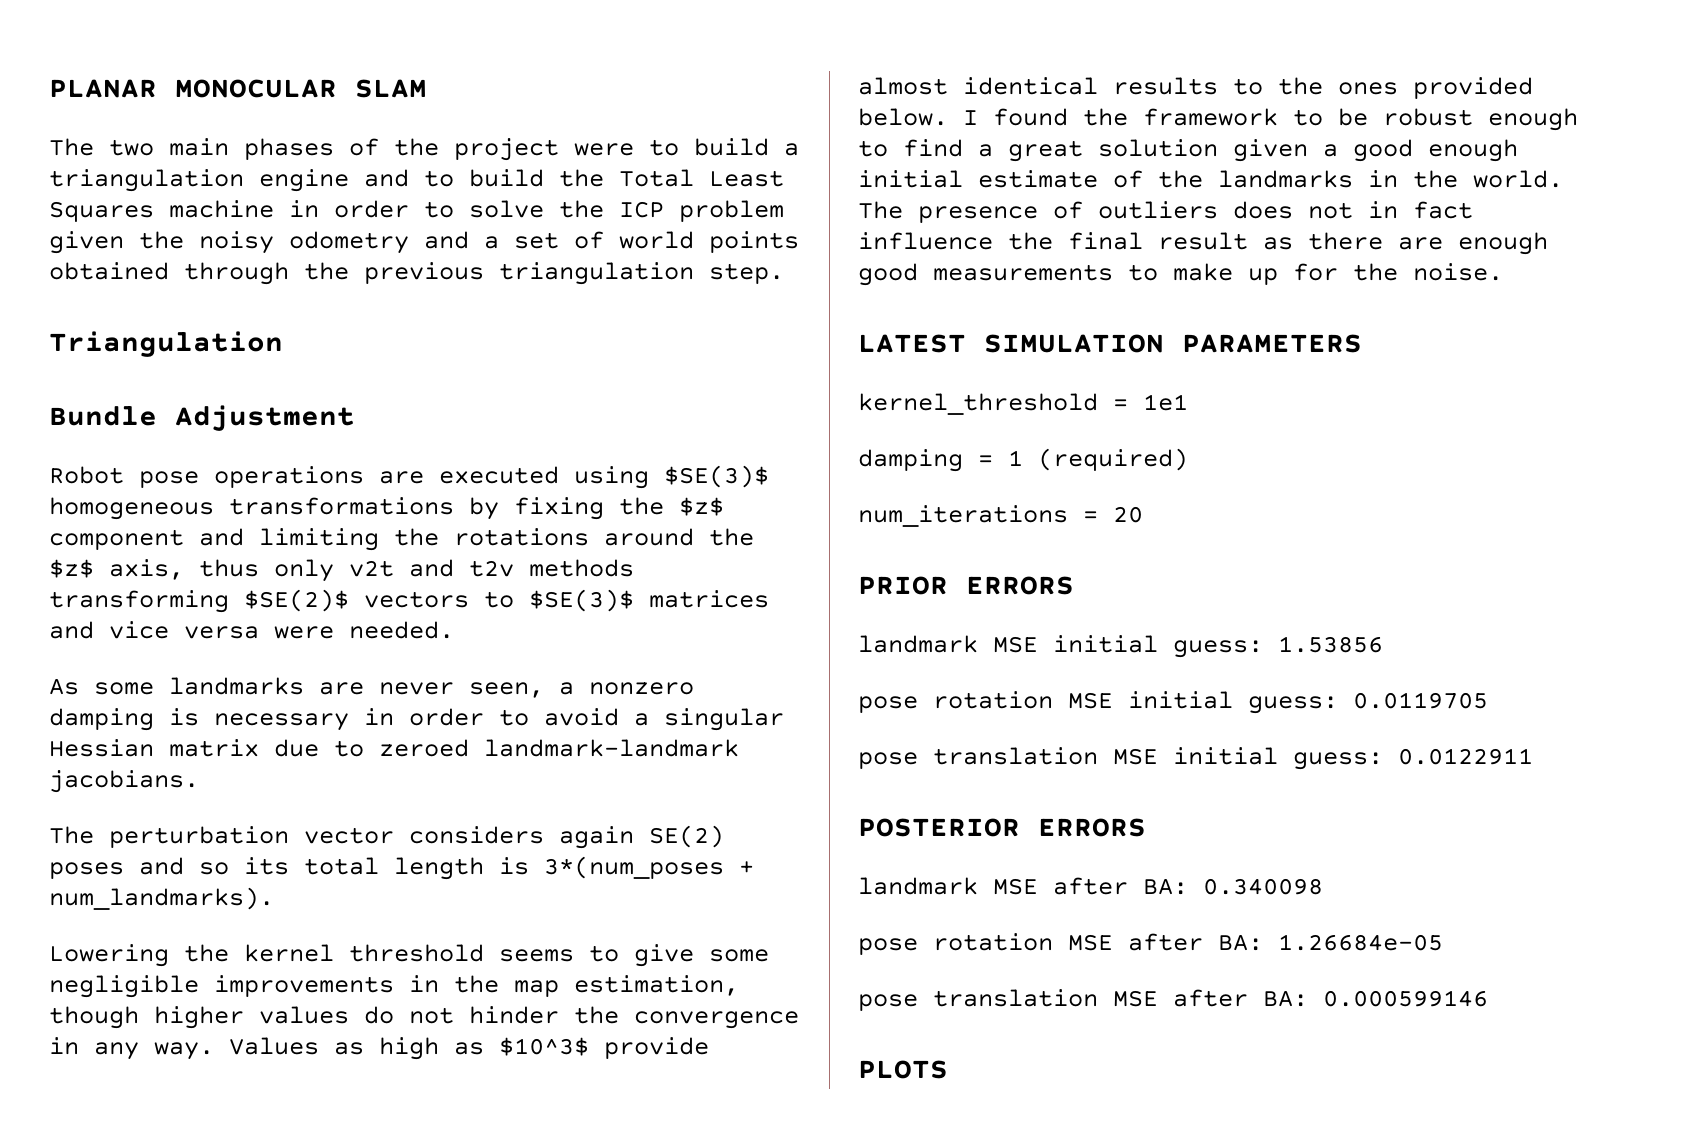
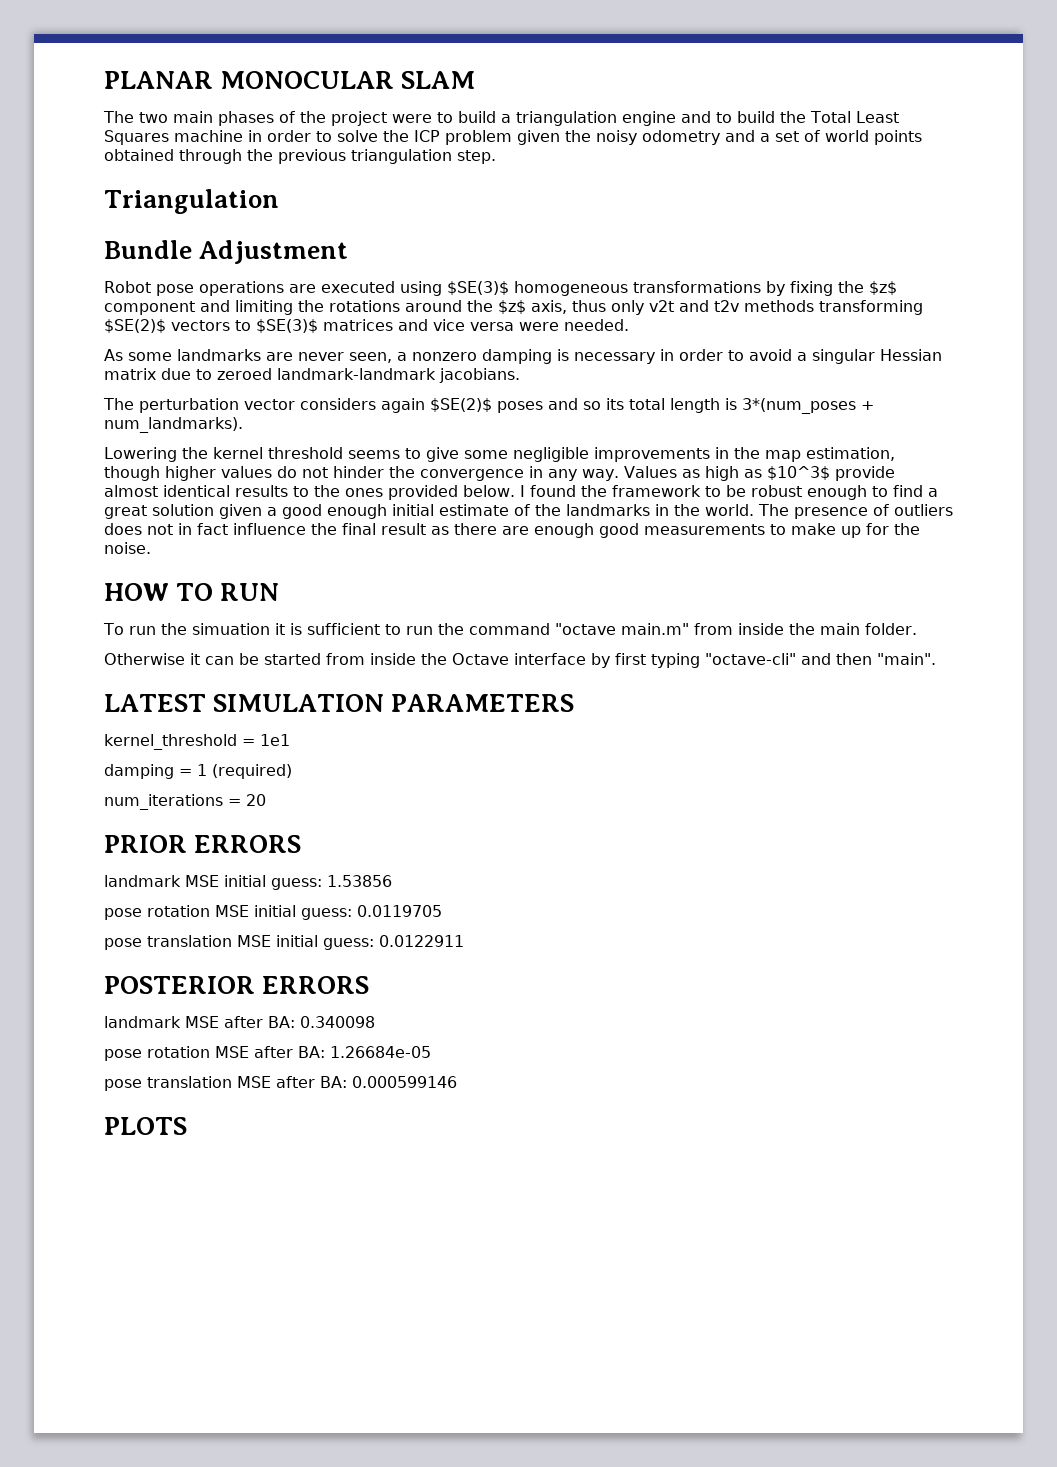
- The perturbation vector considers again SE(2) poses and so its total length is 3*(num_poses + num_landmarks).
+ The perturbation vector considers again $SE(2)$ poses and so its total length is 3*(num_poses + num_landmarks).
+ HOW TO RUN
+ To run the simuation it is sufficient to run the command "octave main.m" from inside the main folder.
+ Otherwise it can be started from inside the Octave interface by first typing "octave-cli" and then "main".

